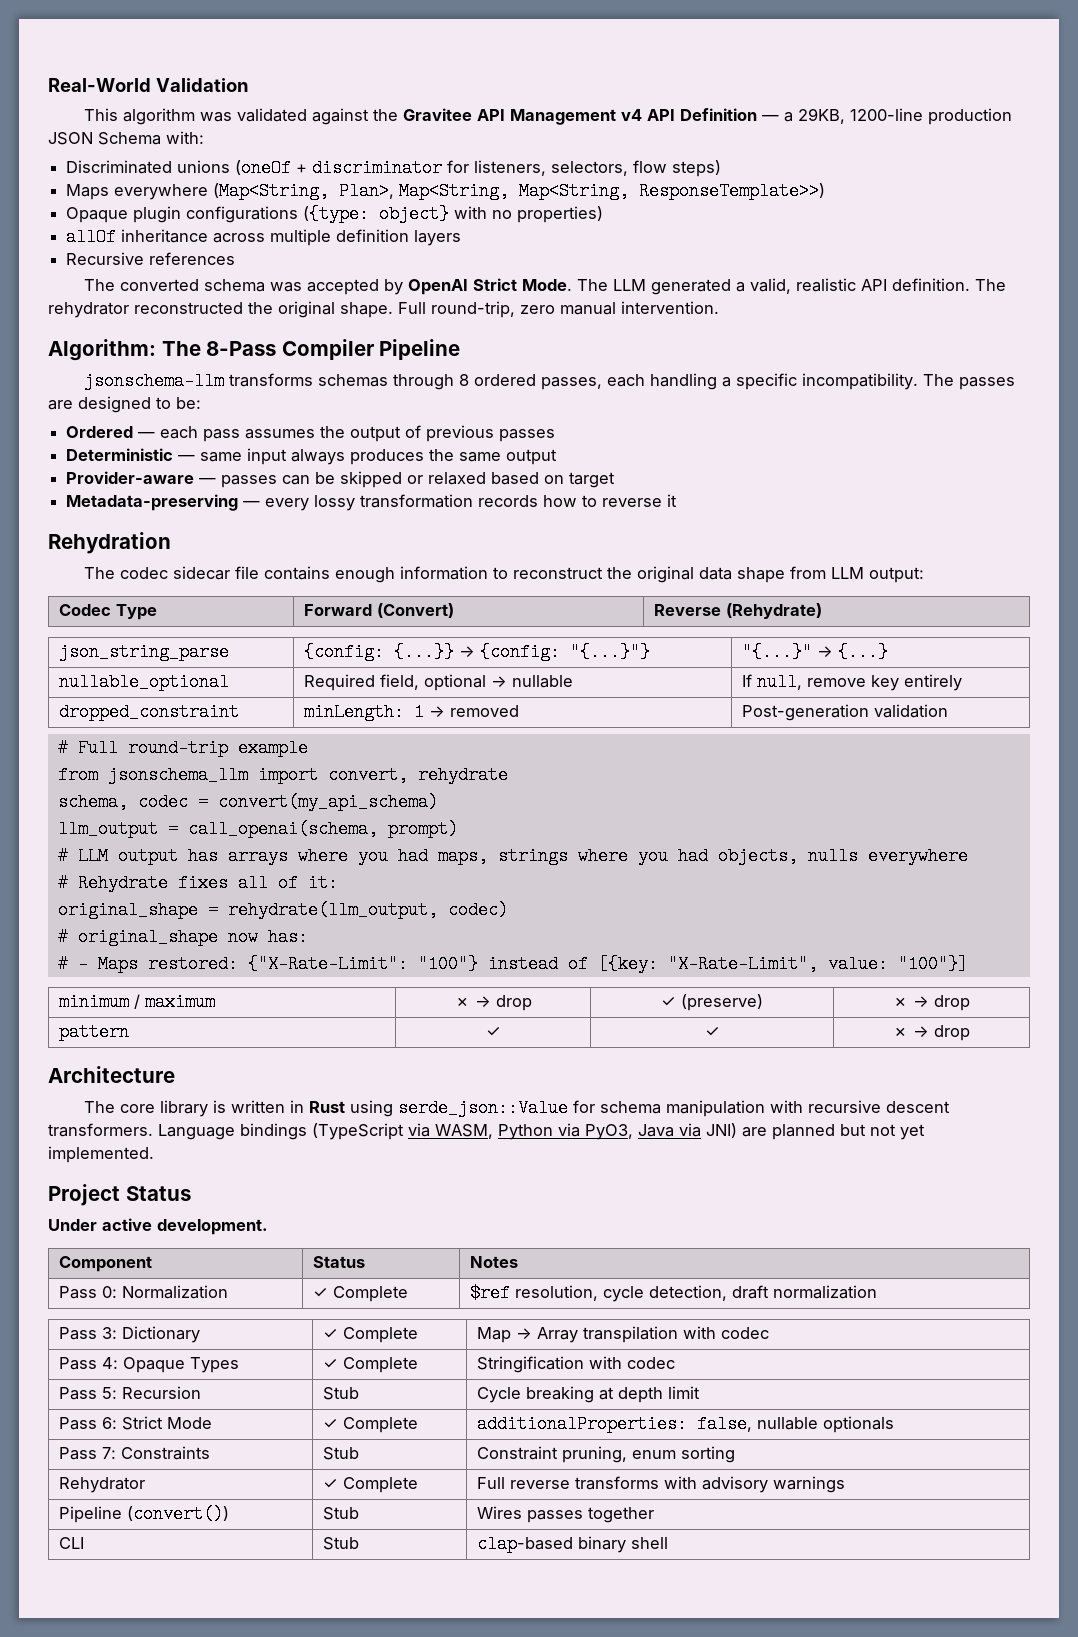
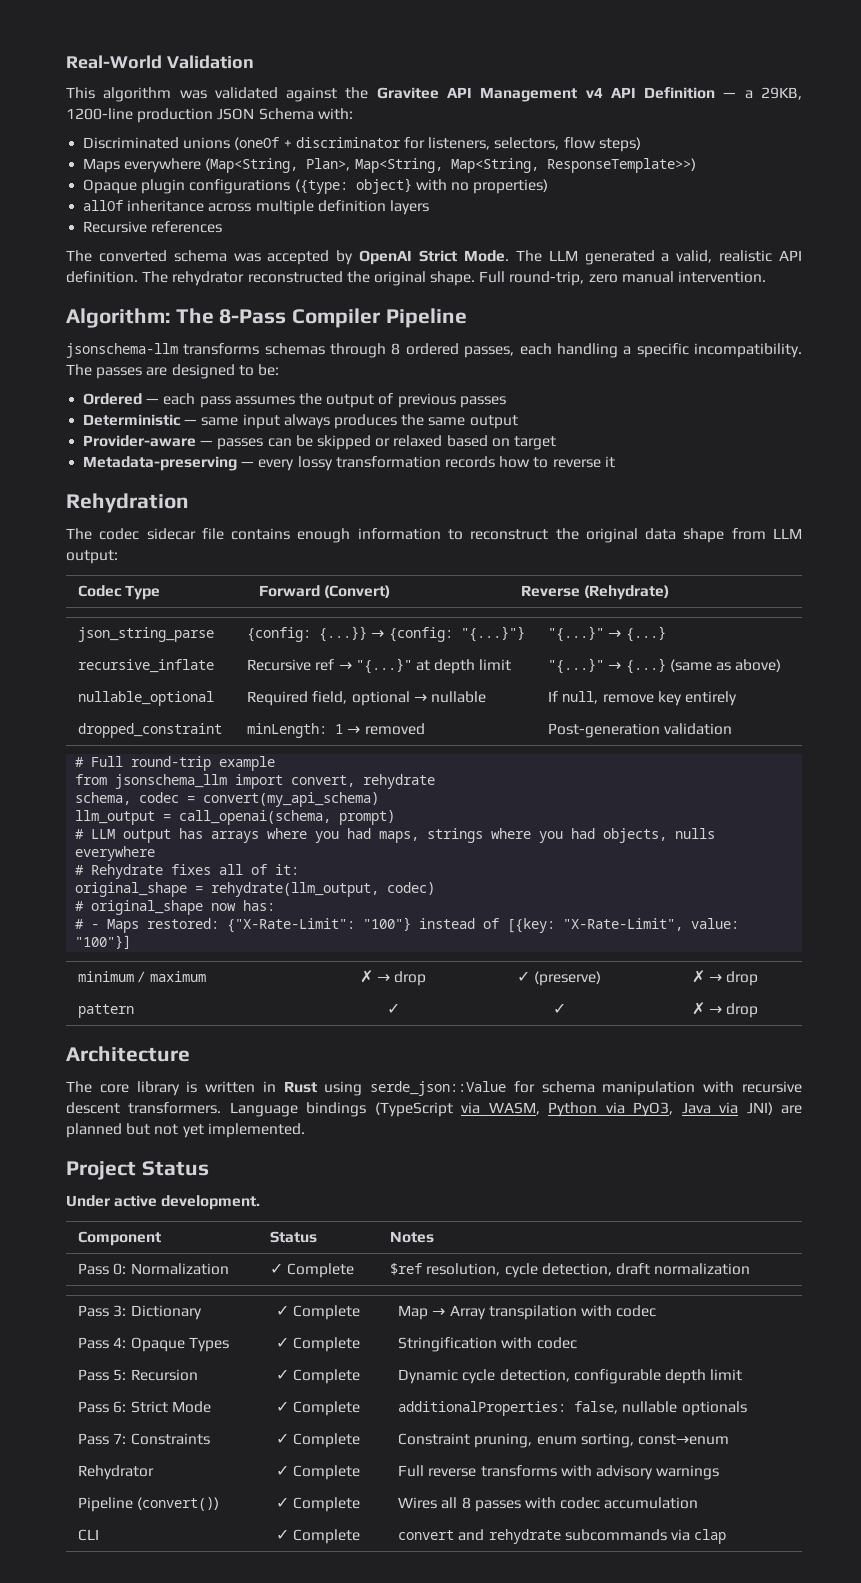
+ recursive_inflate | Recursive ref → "{...}" at depth limit | "{...}" → {...} (same as above)
- Pass 5: Recursion | Stub | Cycle breaking at depth limit
+ Pass 5: Recursion | ✓ Complete | Dynamic cycle detection, configurable depth limit
- Pass 7: Constraints | Stub | Constraint pruning, enum sorting
+ Pass 7: Constraints | ✓ Complete | Constraint pruning, enum sorting, const→enum
- Pipeline (convert()) | Stub | Wires passes together
- CLI | Stub | clap-based binary shell
+ Pipeline (convert()) | ✓ Complete | Wires all 8 passes with codec accumulation
+ CLI | ✓ Complete | convert and rehydrate subcommands via clap

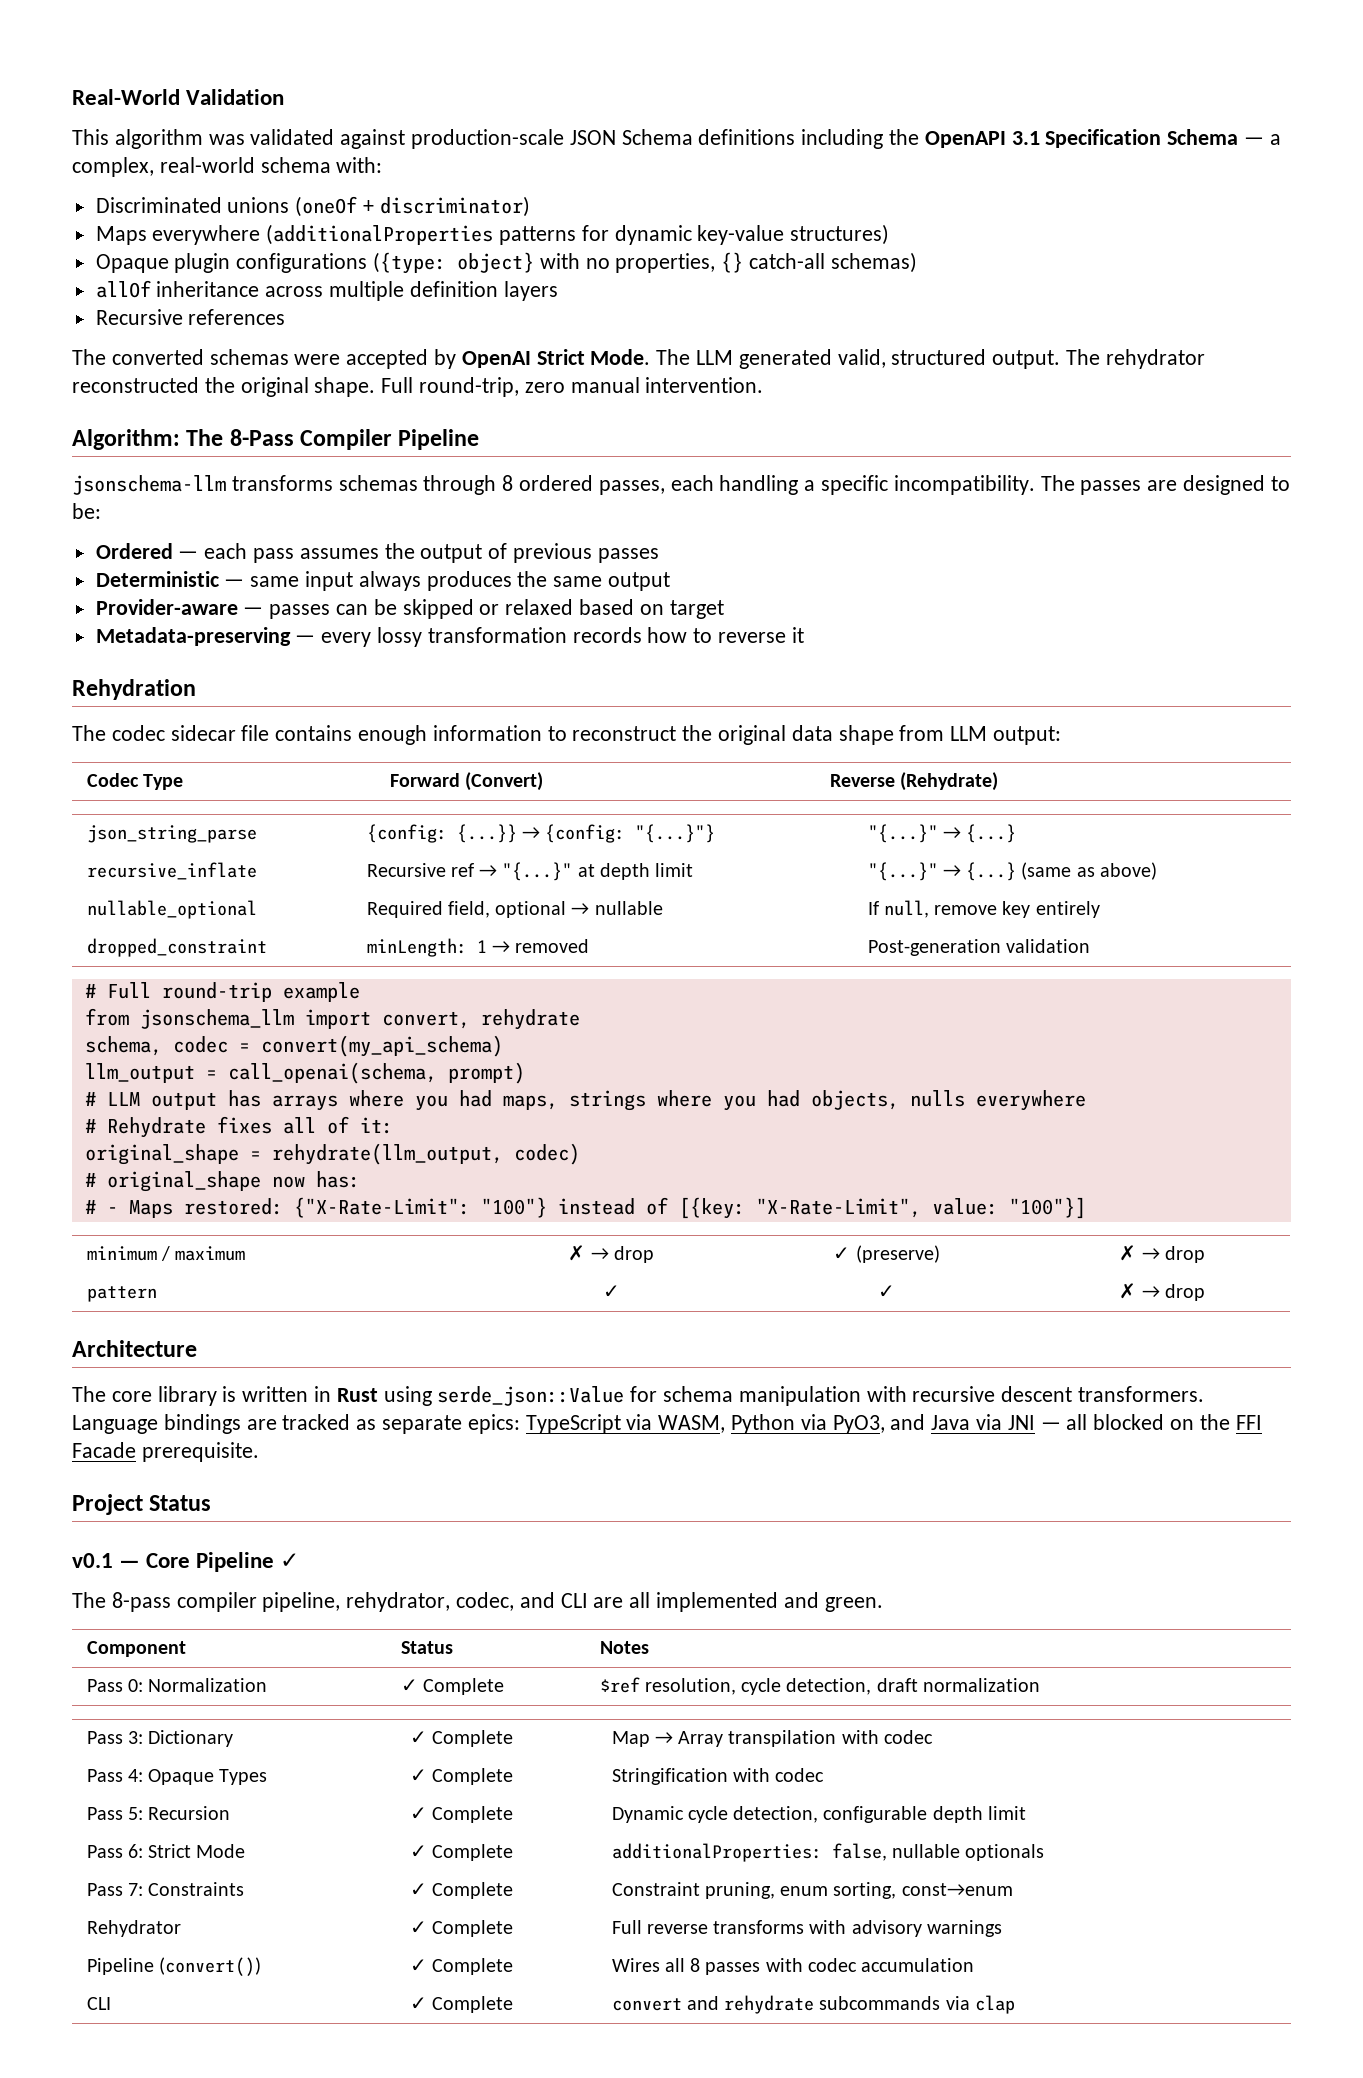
- This algorithm was validated against the Gravitee API Management v4 API Definition — a 29KB, 1200-line production JSON Schema with:
+ This algorithm was validated against production-scale JSON Schema definitions including the OpenAPI 3.1 Specification Schema — a complex, real-world schema with:
- Discriminated unions (oneOf + discriminator for listeners, selectors, flow steps)
- Maps everywhere (Map<String, Plan>, Map<String, Map<String, ResponseTemplate>>)
+ Discriminated unions (oneOf + discriminator)
+ Maps everywhere (additionalProperties patterns for dynamic key-value structures)
- Opaque plugin configurations ({type: object} with no properties)
+ Opaque plugin configurations ({type: object} with no properties, {} catch-all schemas)
- The converted schema was accepted by OpenAI Strict Mode.
+ The converted schemas were accepted by OpenAI Strict Mode.
- The LLM generated a valid, realistic API definition.
+ The LLM generated valid, structured output.
- Language bindings (TypeScript via WASM, Python via PyO3, Java via JNI) are planned but not yet implemented.
+ Language bindings are tracked as separate epics: TypeScript via WASM, Python via PyO3, and Java via JNI — all blocked on the FFI Facade prerequisite.
  Project Status
- Under active development.
+ v0.1 — Core Pipeline ✓
+ The 8-pass compiler pipeline, rehydrator, codec, and CLI are all implemented and green.

